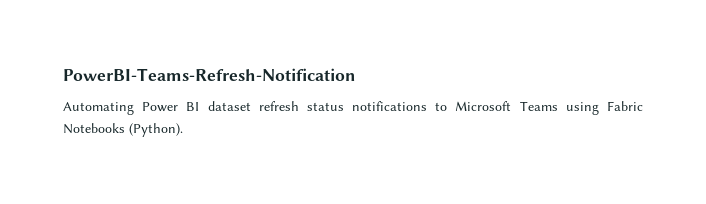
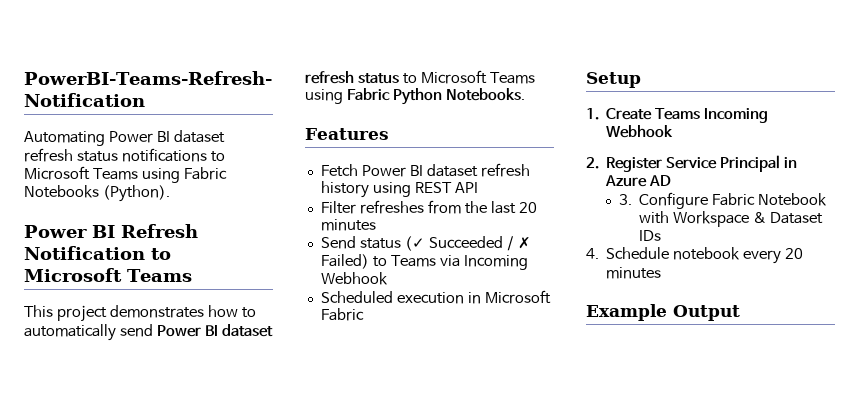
+ Power BI Refresh Notification to Microsoft Teams
+ This project demonstrates how to automatically send Power BI dataset refresh status to Microsoft Teams using Fabric Python Notebooks.
+ Features
+ Fetch Power BI dataset refresh history using REST API
+ Filter refreshes from the last 20 minutes
+ Send status (✓ Succeeded / ✗ Failed) to Teams via Incoming Webhook
+ Scheduled execution in Microsoft Fabric
+ Setup
+ 1. Create Teams Incoming Webhook
+ 2. Register Service Principal in Azure AD
+ 3. Configure Fabric Notebook with Workspace & Dataset IDs
+ 4. Schedule notebook every 20 minutes
+ Example Output

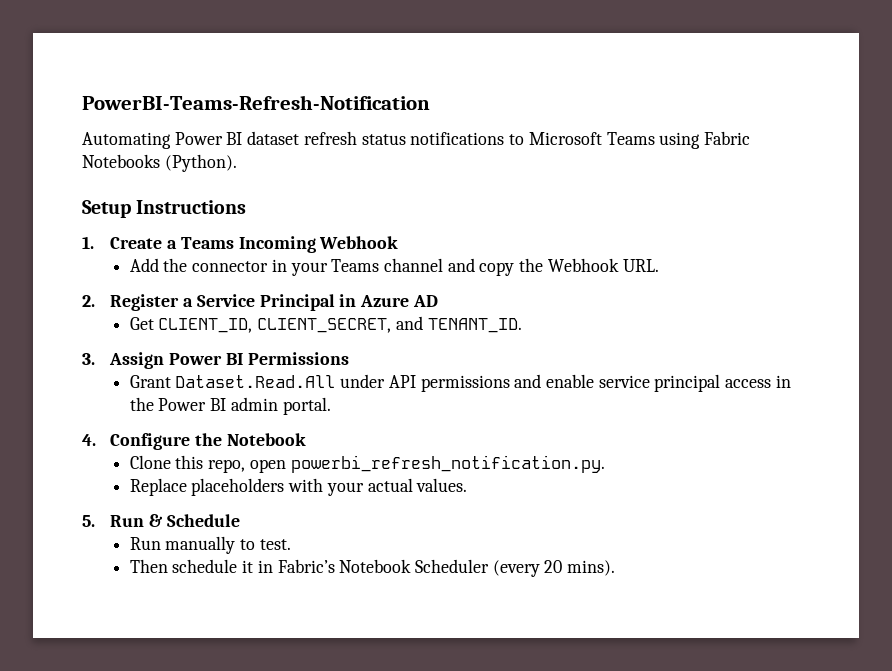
- Power BI Refresh Notification to Microsoft Teams
- This project demonstrates how to automatically send Power BI dataset refresh status to Microsoft Teams using Fabric Python Notebooks.
- Features
- Fetch Power BI dataset refresh history using REST API
- Filter refreshes from the last 20 minutes
- Send status (✓ Succeeded / ✗ Failed) to Teams via Incoming Webhook
- Scheduled execution in Microsoft Fabric
- Setup
+ Setup Instructions
- 1. Create Teams Incoming Webhook
+ 1. Create a Teams Incoming Webhook
+ Add the connector in your Teams channel and copy the Webhook URL.
- 2. Register Service Principal in Azure AD
+ 2. Register a Service Principal in Azure AD
- 3. Configure Fabric Notebook with Workspace & Dataset IDs
- 4. Schedule notebook every 20 minutes
- Example Output
+ Get CLIENT_ID, CLIENT_SECRET, and TENANT_ID.
+ 3. Assign Power BI Permissions
+ Grant Dataset.Read.All under API permissions and enable service principal access in the Power BI admin portal.
+ 4. Configure the Notebook
+ Clone this repo, open powerbi_refresh_notification.py.
+ Replace placeholders with your actual values.
+ 5. Run & Schedule
+ Run manually to test.
+ Then schedule it in Fabric’s Notebook Scheduler (every 20 mins).

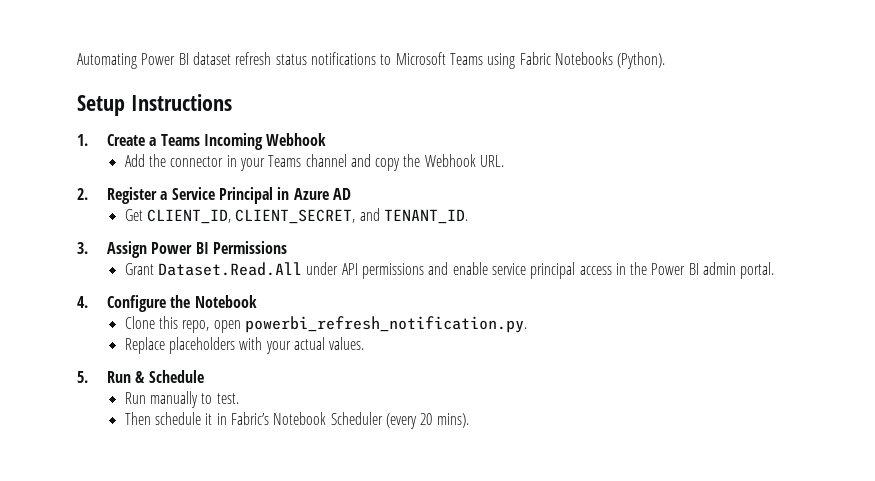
- PowerBI-Teams-Refresh-Notification

